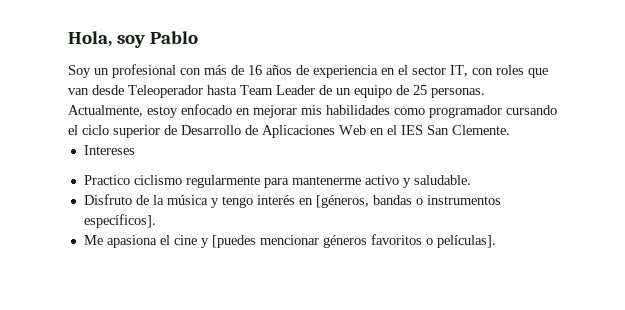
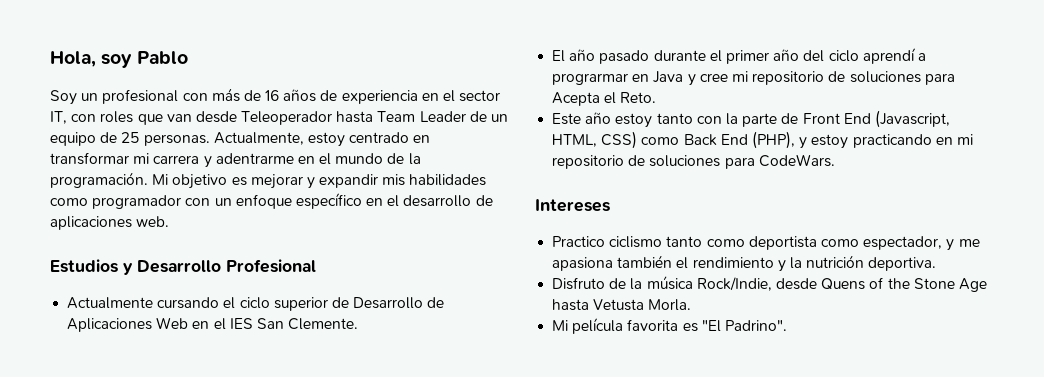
- Actualmente, estoy enfocado en mejorar mis habilidades como programador cursando el ciclo superior de Desarrollo de Aplicaciones Web en el IES San Clemente.
+ Actualmente, estoy centrado en transformar mi carrera y adentrarme en el mundo de la programación. Mi objetivo es mejorar y expandir mis habilidades como programador con un enfoque específico en el desarrollo de aplicaciones web.
+ Estudios y Desarrollo Profesional
+ Actualmente cursando el ciclo superior de Desarrollo de Aplicaciones Web en el IES San Clemente.
+ El año pasado durante el primer año del ciclo aprendí a prograrmar en Java y cree mi repositorio de soluciones para Acepta el Reto.
+ Este año estoy tanto con la parte de Front End (Javascript, HTML, CSS) como Back End (PHP), y estoy practicando en mi repositorio de soluciones para CodeWars.
  Intereses
- Practico ciclismo regularmente para mantenerme activo y saludable.
- Disfruto de la música y tengo interés en [géneros, bandas o instrumentos específicos].
- Me apasiona el cine y [puedes mencionar géneros favoritos o películas].
+ Practico ciclismo tanto como deportista como espectador, y me apasiona también el rendimiento y la nutrición deportiva.
+ Disfruto de la música Rock/Indie, desde Quens of the Stone Age hasta Vetusta Morla.
+ Mi película favorita es "El Padrino".

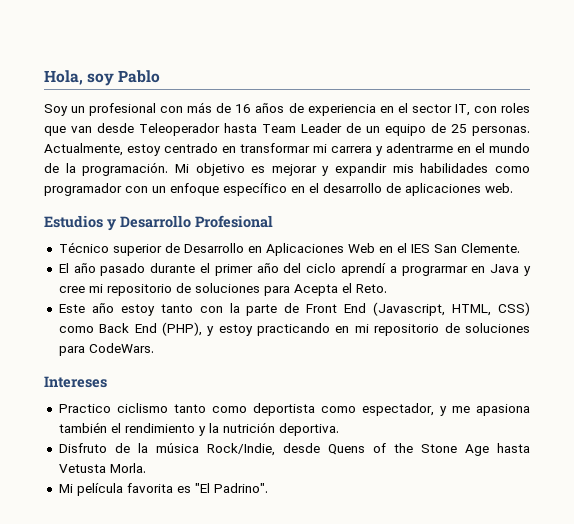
- Actualmente cursando el ciclo superior de Desarrollo de Aplicaciones Web en el IES San Clemente.
+ Técnico superior de Desarrollo en Aplicaciones Web en el IES San Clemente.

